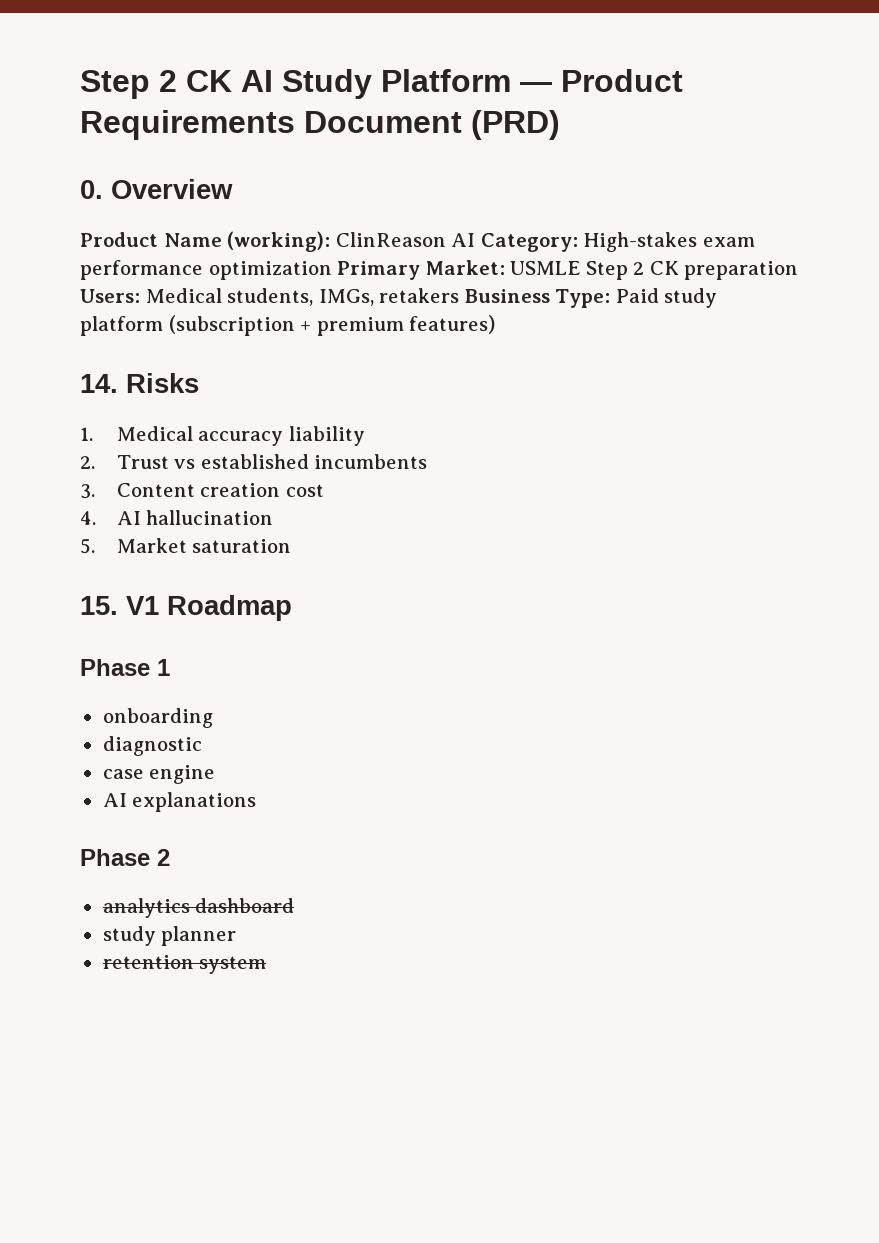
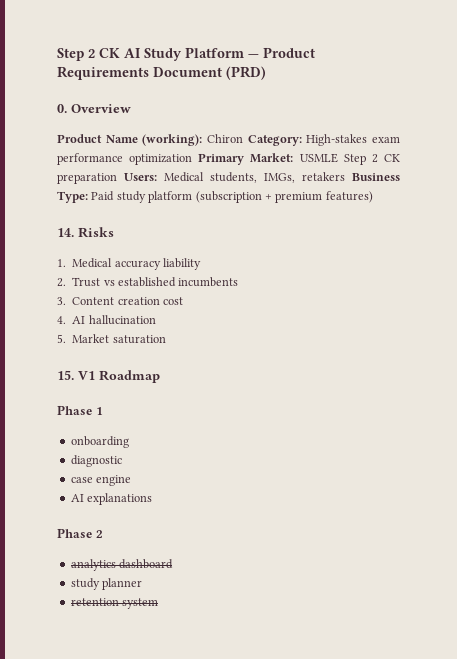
- Product Name (working): ClinReason AI Category: High-stakes exam performance optimization Primary Market: USMLE Step 2 CK preparation Users: Medical students, IMGs, retakers Business Type: Paid study platform (subscription + premium features)
+ Product Name (working): Chiron Category: High-stakes exam performance optimization Primary Market: USMLE Step 2 CK preparation Users: Medical students, IMGs, retakers Business Type: Paid study platform (subscription + premium features)

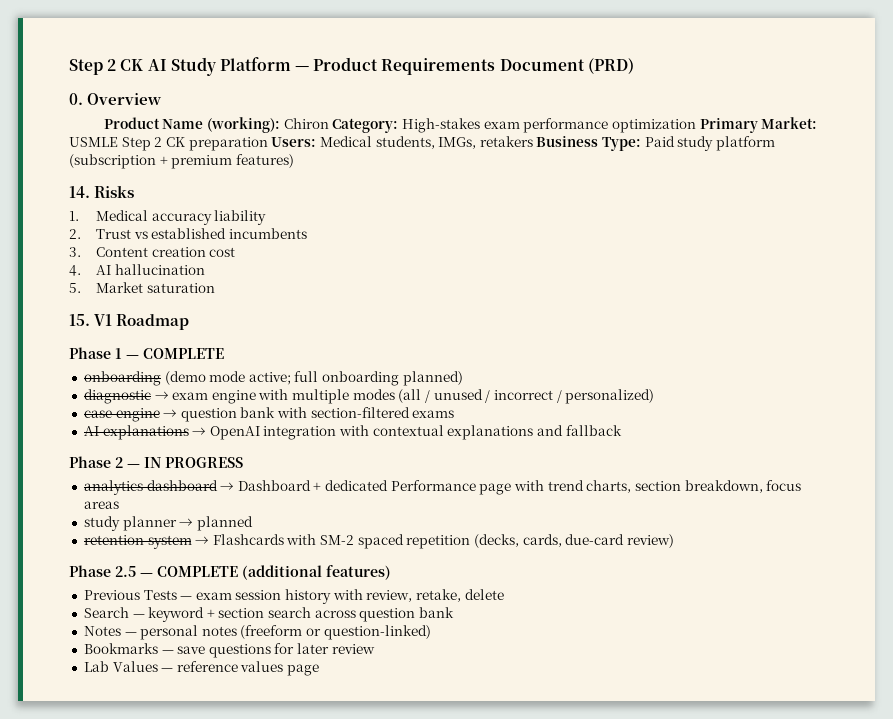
- Phase 1
- onboarding
- diagnostic
- case engine
- AI explanations
+ Phase 1 — COMPLETE
+ onboarding (demo mode active; full onboarding planned)
+ diagnostic → exam engine with multiple modes (all / unused / incorrect / personalized)
+ case engine → question bank with section-filtered exams
+ AI explanations → OpenAI integration with contextual explanations and fallback
- Phase 2
+ Phase 2 — IN PROGRESS
- analytics dashboard
+ analytics dashboard → Dashboard + dedicated Performance page with trend charts, section breakdown, focus areas
- study planner
+ study planner → planned
- retention system
+ retention system → Flashcards with SM-2 spaced repetition (decks, cards, due-card review)
+ Phase 2.5 — COMPLETE (additional features)
+ Previous Tests — exam session history with review, retake, delete
+ Search — keyword + section search across question bank
+ Notes — personal notes (freeform or question-linked)
+ Bookmarks — save questions for later review
+ Lab Values — reference values page

